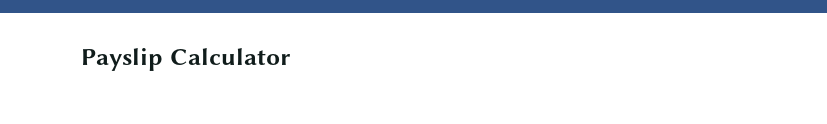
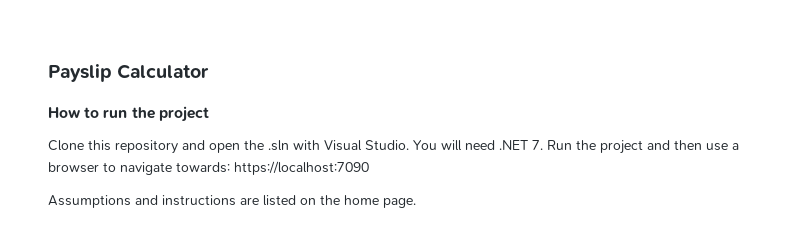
+ How to run the project
+ Clone this repository and open the .sln with Visual Studio. You will need .NET 7. Run the project and then use a browser to navigate towards: https://localhost:7090
+ Assumptions and instructions are listed on the home page.

